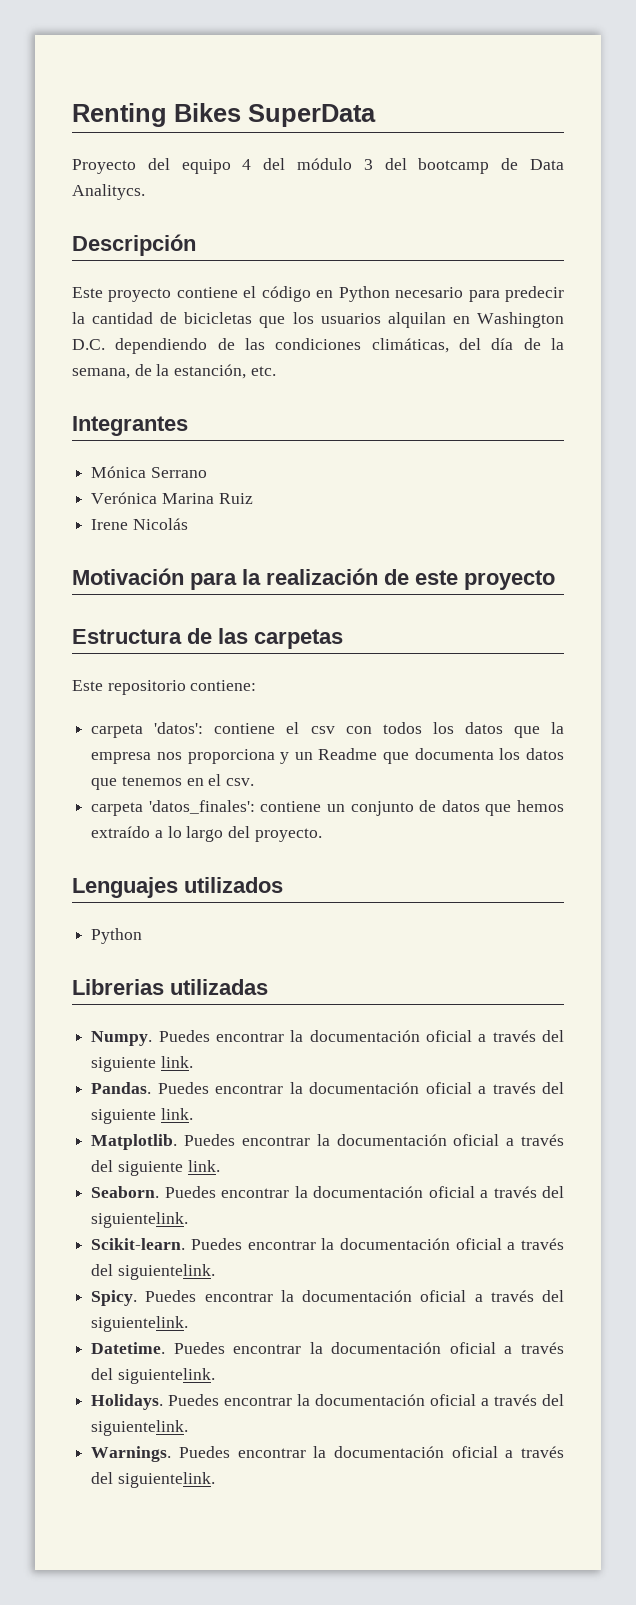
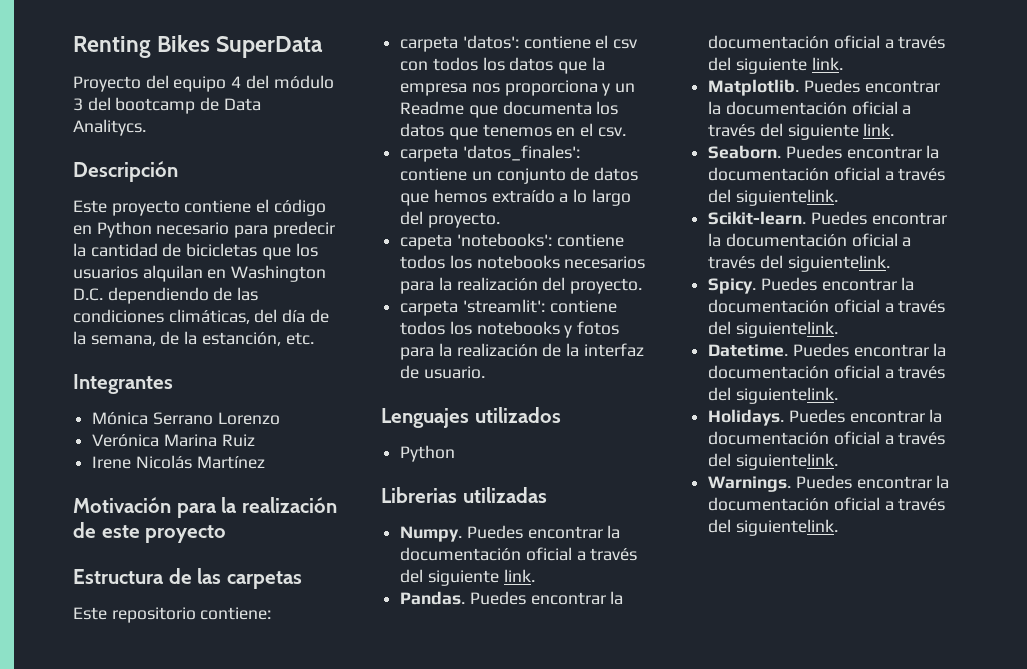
- Mónica Serrano
+ Mónica Serrano Lorenzo
- Irene Nicolás
+ Irene Nicolás Martínez
+ capeta 'notebooks': contiene todos los notebooks necesarios para la realización del proyecto.
+ carpeta 'streamlit': contiene todos los notebooks y fotos para la realización de la interfaz de usuario.

